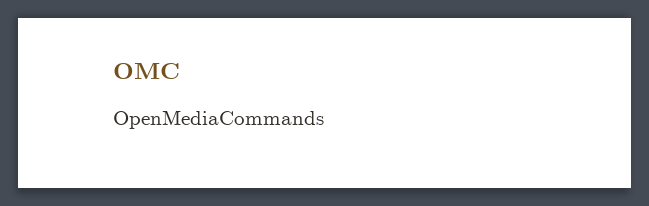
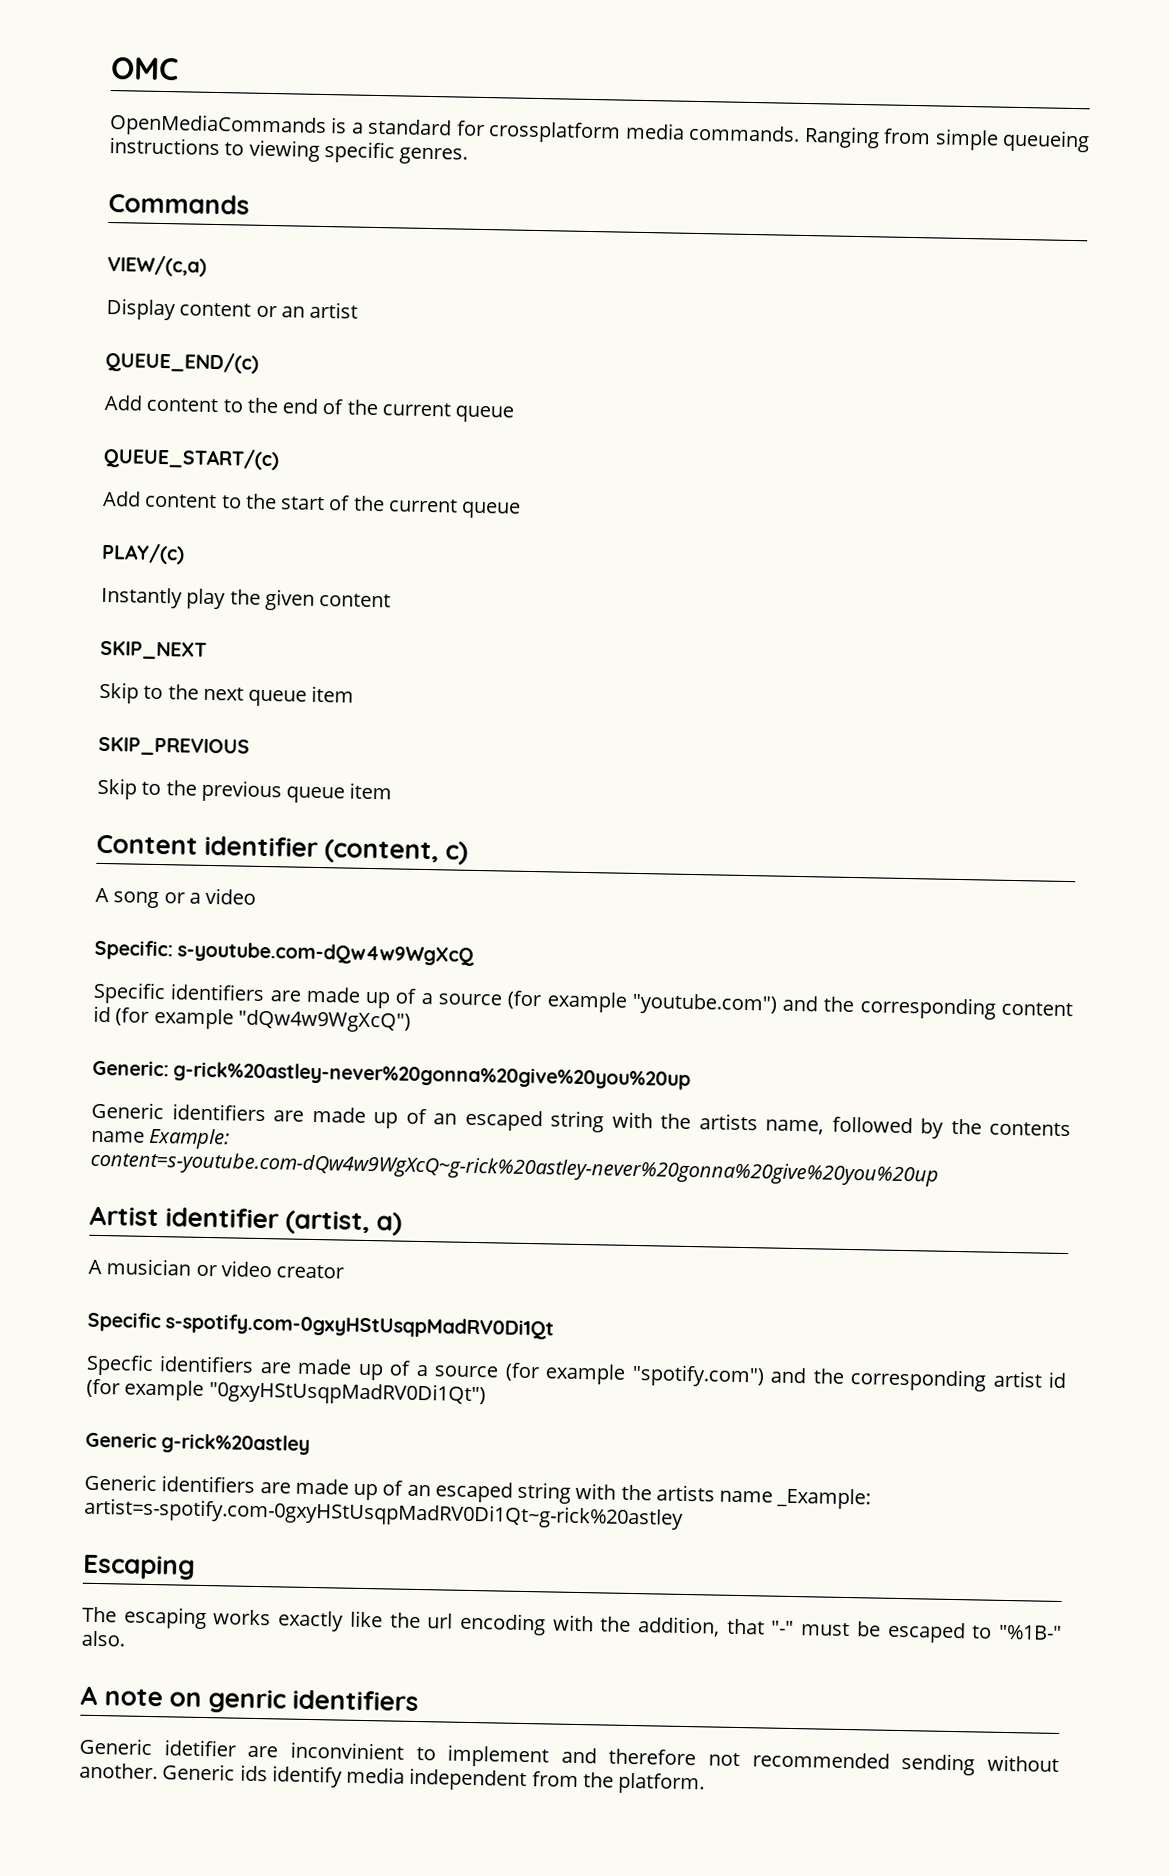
- OpenMediaCommands
+ OpenMediaCommands is a standard for crossplatform media commands. Ranging from simple queueing instructions to viewing specific genres.
+ Commands
+ VIEW/(c,a)
+ Display content or an artist
+ QUEUE_END/(c)
+ Add content to the end of the current queue
+ QUEUE_START/(c)
+ Add content to the start of the current queue
+ PLAY/(c)
+ Instantly play the given content
+ SKIP_NEXT
+ Skip to the next queue item
+ SKIP_PREVIOUS
+ Skip to the previous queue item
+ Content identifier (content, c)
+ A song or a video
+ Specific: s-youtube.com-dQw4w9WgXcQ
+ Specific identifiers are made up of a source (for example "youtube.com") and the corresponding content id (for example "dQw4w9WgXcQ")
+ Generic: g-rick%20astley-never%20gonna%20give%20you%20up
+ Generic identifiers are made up of an escaped string with the artists name, followed by the contents name Example: content=s-youtube.com-dQw4w9WgXcQ~g-rick%20astley-never%20gonna%20give%20you%20up
+ Artist identifier (artist, a)
+ A musician or video creator
+ Specific s-spotify.com-0gxyHStUsqpMadRV0Di1Qt
+ Specfic identifiers are made up of a source (for example "spotify.com") and the corresponding artist id (for example "0gxyHStUsqpMadRV0Di1Qt")
+ Generic g-rick%20astley
+ Generic identifiers are made up of an escaped string with the artists name _Example: artist=s-spotify.com-0gxyHStUsqpMadRV0Di1Qt~g-rick%20astley
+ Escaping
+ The escaping works exactly like the url encoding with the addition, that "-" must be escaped to "%1B-" also.
+ A note on genric identifiers
+ Generic idetifier are inconvinient to implement and therefore not recommended sending without another. Generic ids identify media independent from the platform.

